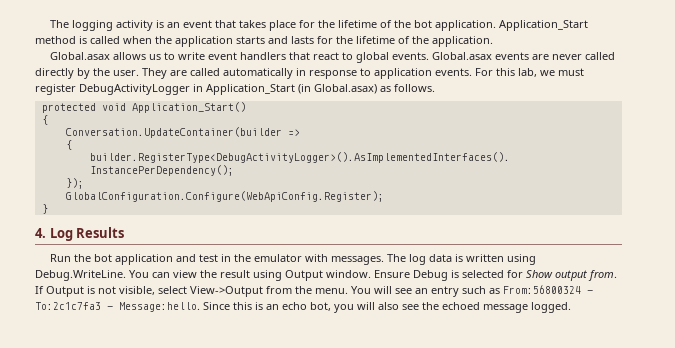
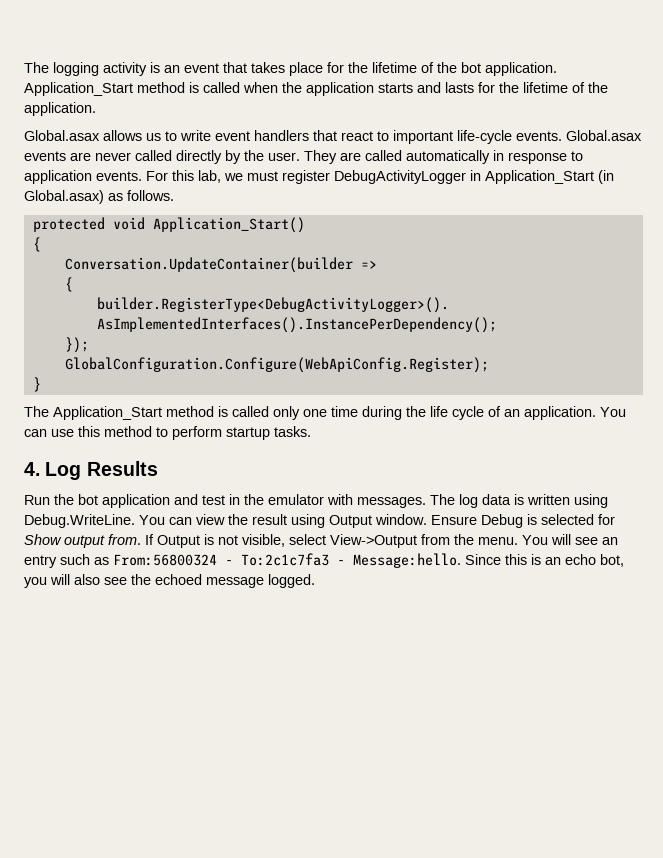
- Global.asax allows us to write event handlers that react to global events.
+ Global.asax allows us to write event handlers that react to important life-cycle events.
+ The Application_Start method is called only one time during the life cycle of an application. You can use this method to perform startup tasks.

